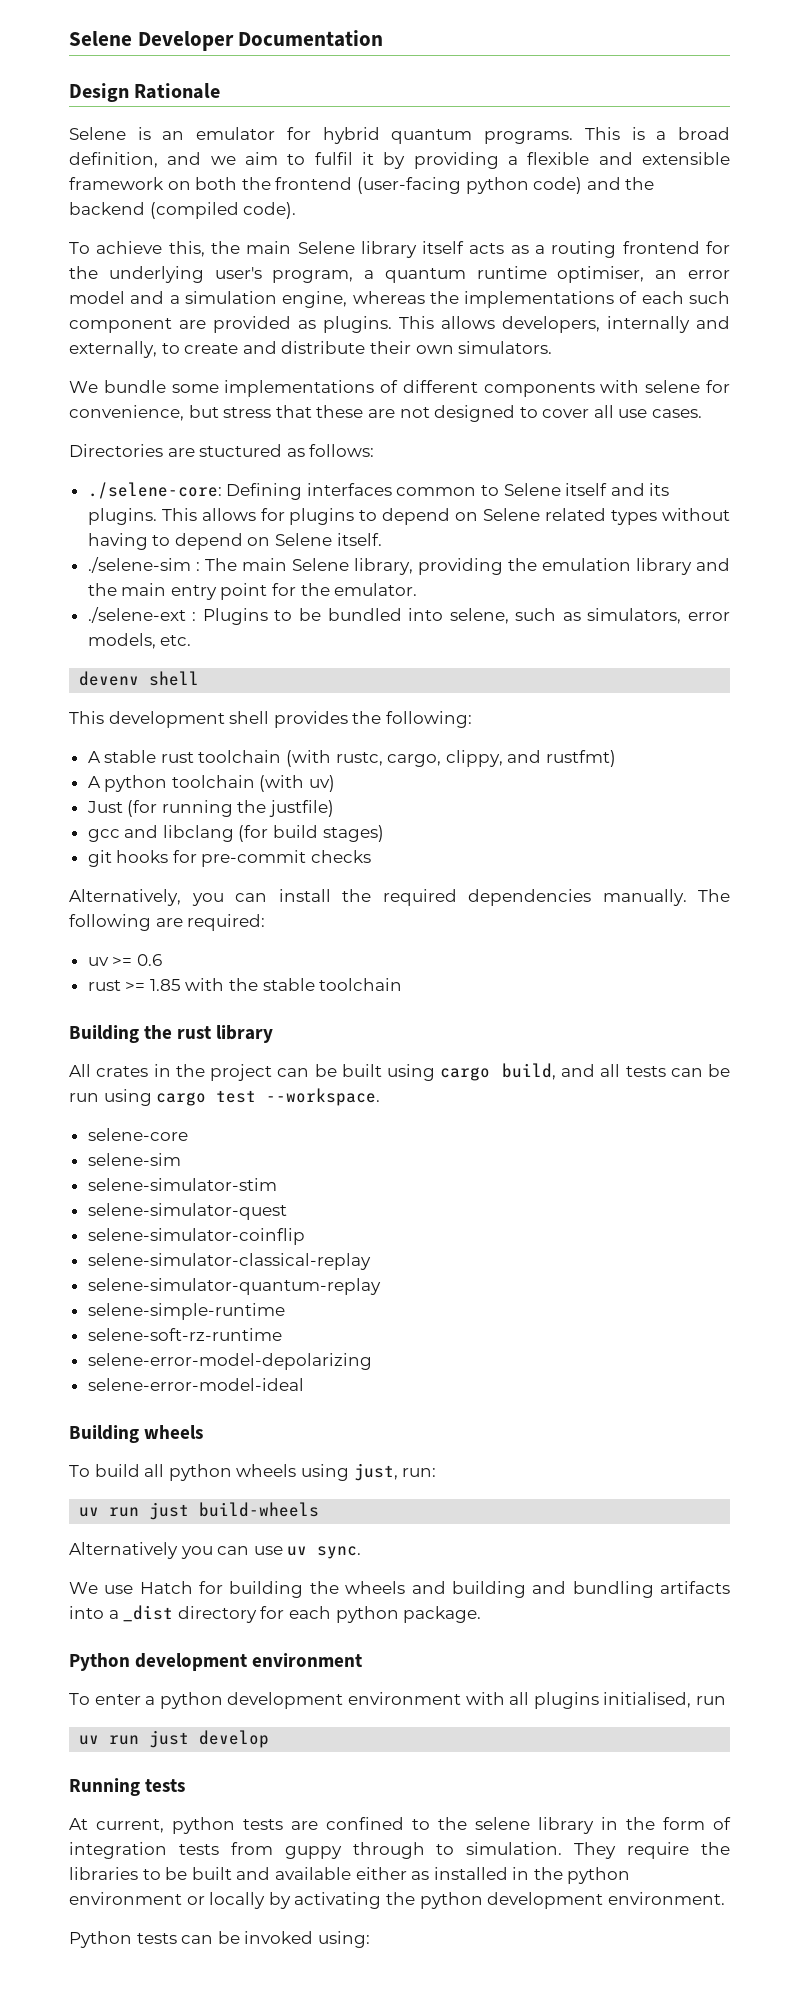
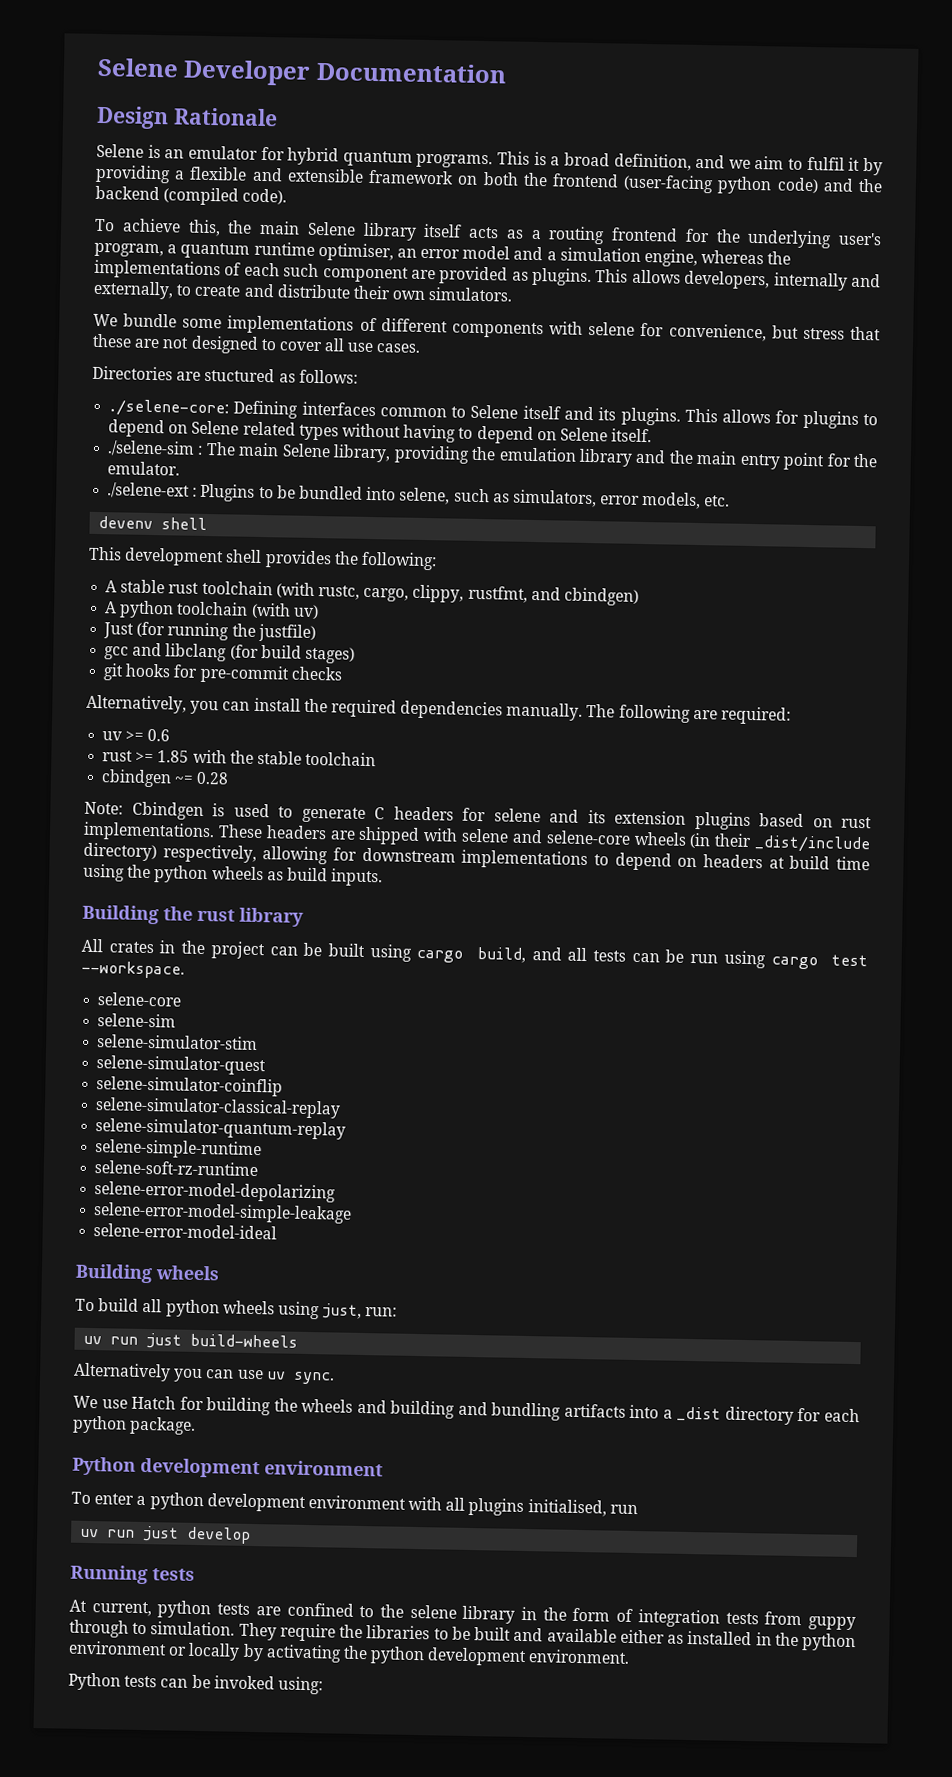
- A stable rust toolchain (with rustc, cargo, clippy, and rustfmt)
+ A stable rust toolchain (with rustc, cargo, clippy, rustfmt, and cbindgen)
+ cbindgen ~= 0.28
+ Note: Cbindgen is used to generate C headers for selene and its extension plugins based on rust implementations. These headers are shipped with selene and selene-core wheels (in their _dist/include directory) respectively, allowing for downstream implementations to depend on headers at build time using the python wheels as build inputs.
+ selene-error-model-simple-leakage

